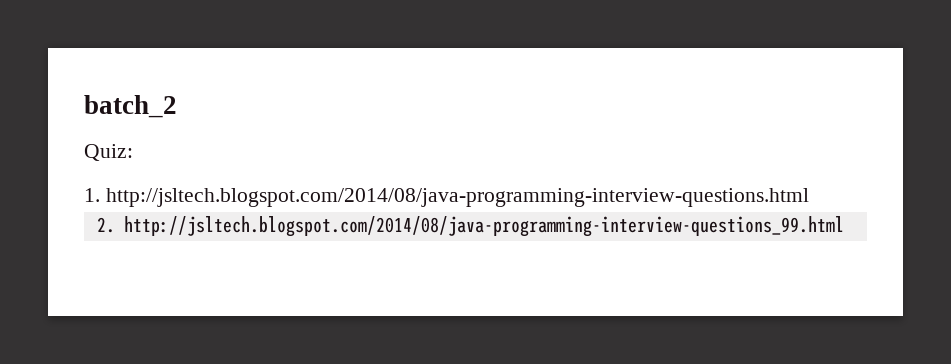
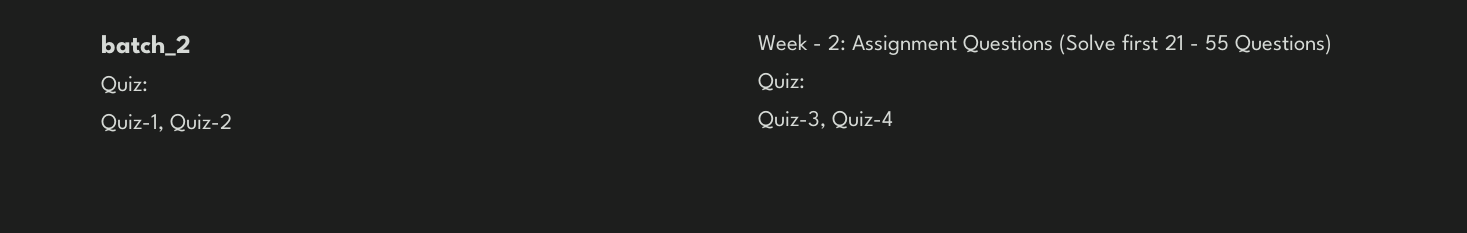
- 1. http://jsltech.blogspot.com/2014/08/java-programming-interview-questions.html
- 2. http://jsltech.blogspot.com/2014/08/java-programming-interview-questions_99.html
+ Quiz-1, Quiz-2
+ Week - 2: Assignment Questions (Solve first 21 - 55 Questions)
+ Quiz:
+ Quiz-3, Quiz-4

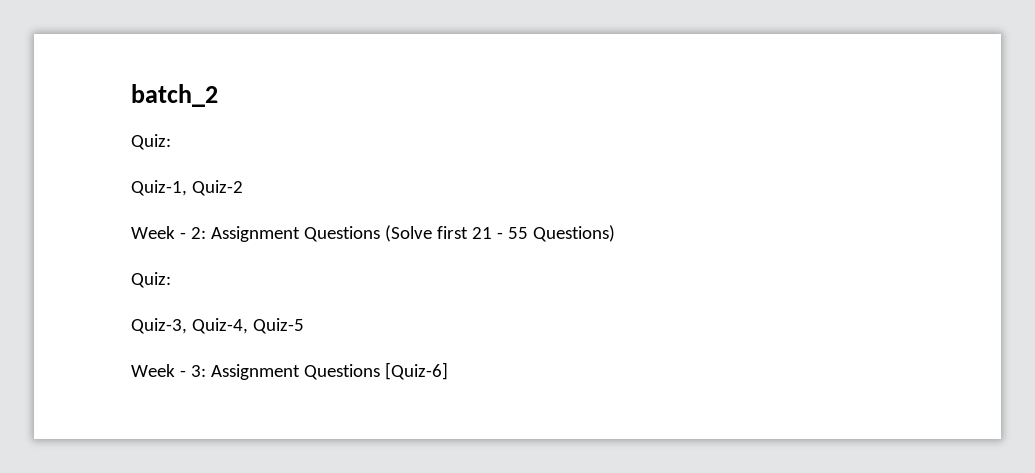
- Quiz-3, Quiz-4
+ Quiz-3, Quiz-4, Quiz-5
+ Week - 3: Assignment Questions [Quiz-6]

